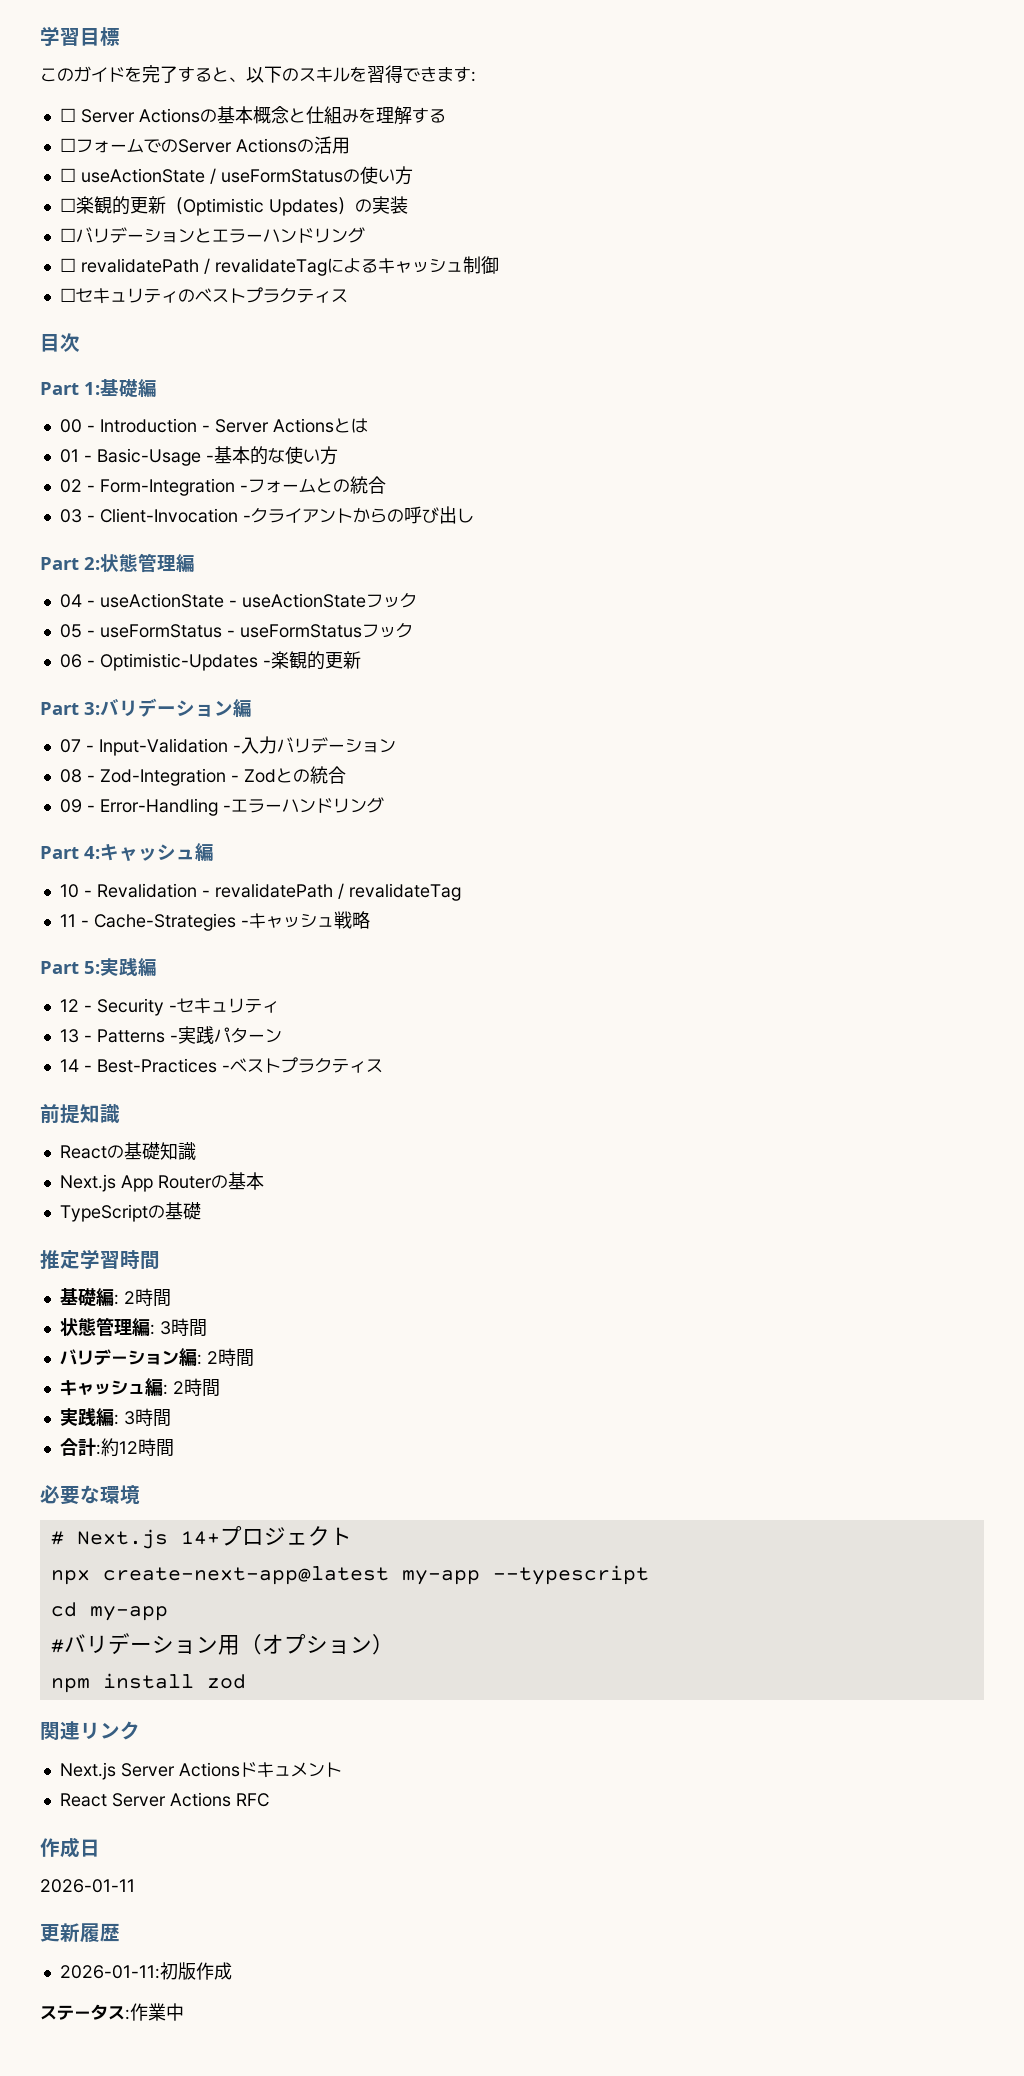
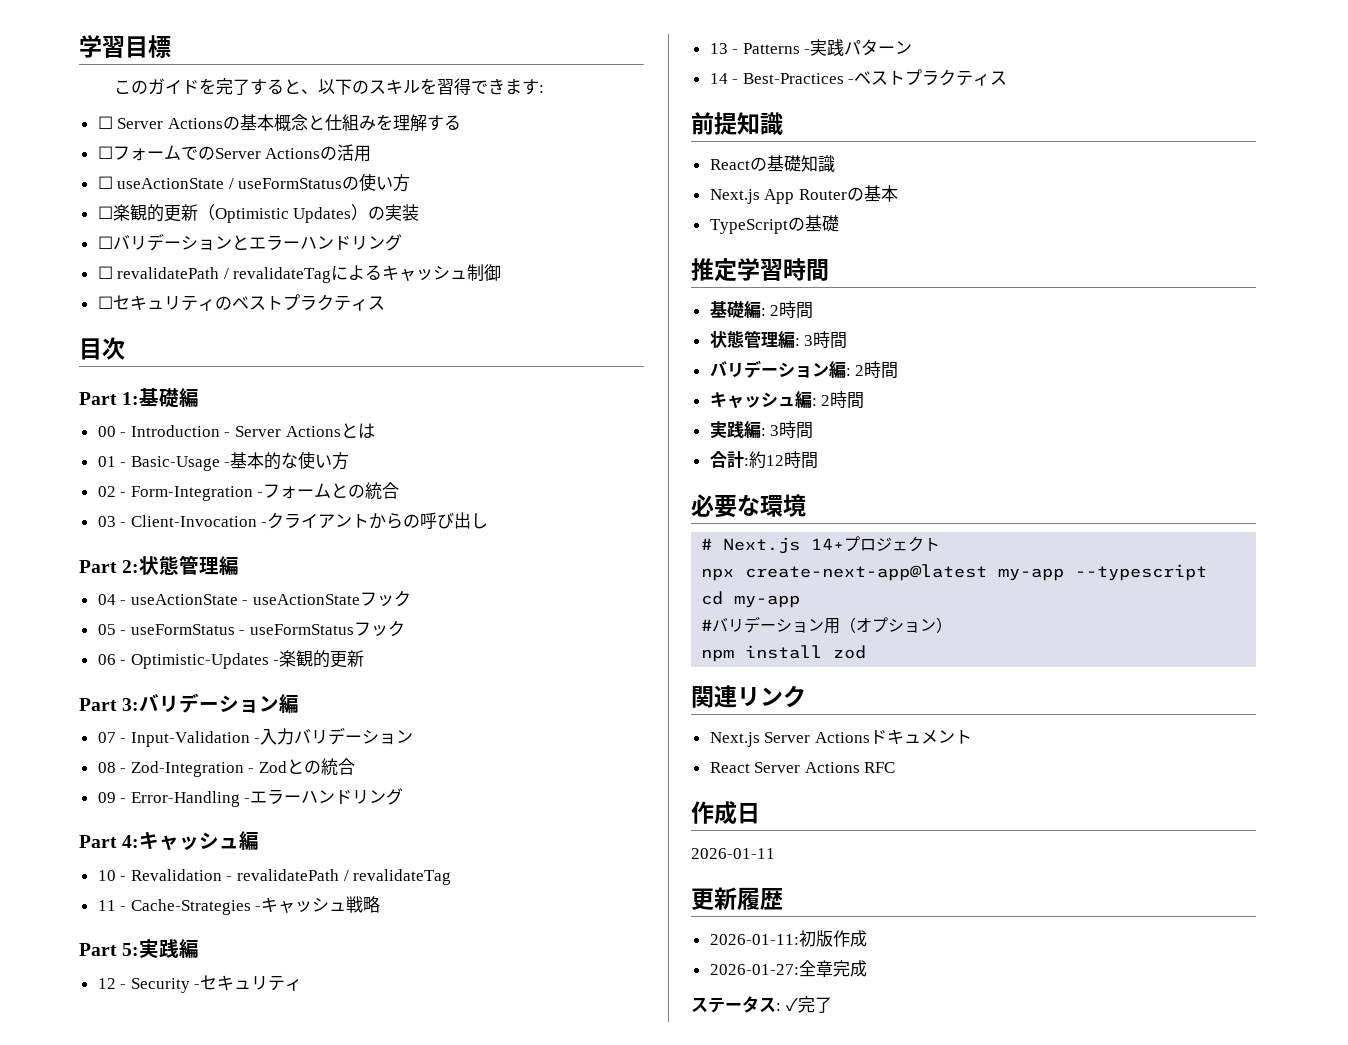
+ 2026-01-27:全章完成
- ステータス:作業中
+ ステータス: ✓完了

